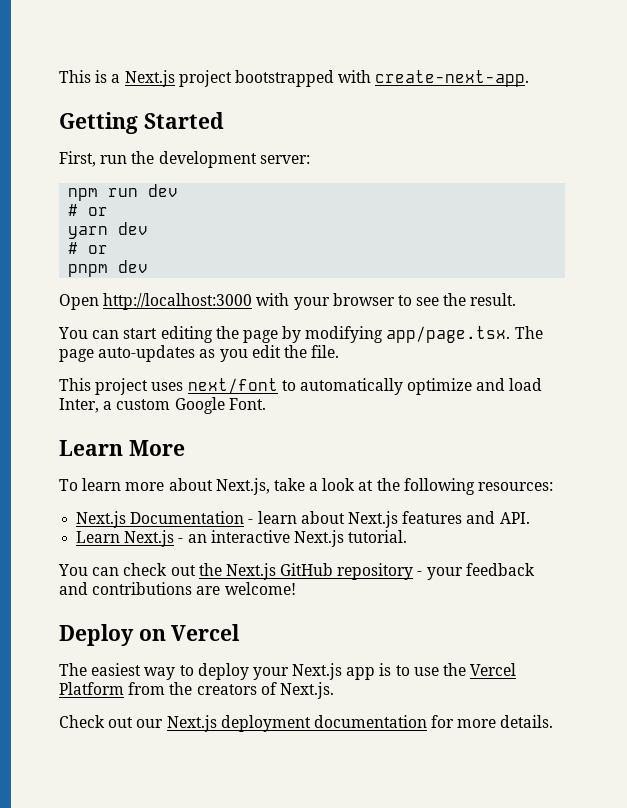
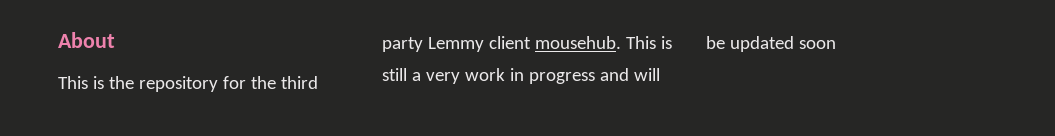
- This is a Next.js project bootstrapped with create-next-app.
- Getting Started
- First, run the development server:
- npm run dev
- # or
- yarn dev
- # or
- pnpm dev
- Open http://localhost:3000 with your browser to see the result.
- You can start editing the page by modifying app/page.tsx. The page auto-updates as you edit the file.
- This project uses next/font to automatically optimize and load Inter, a custom Google Font.
- Learn More
- To learn more about Next.js, take a look at the following resources:
- Next.js Documentation - learn about Next.js features and API.
- Learn Next.js - an interactive Next.js tutorial.
- You can check out the Next.js GitHub repository - your feedback and contributions are welcome!
- Deploy on Vercel
- The easiest way to deploy your Next.js app is to use the Vercel Platform from the creators of Next.js.
- Check out our Next.js deployment documentation for more details.
+ About
+ This is the repository for the third party Lemmy client mousehub. This is still a very work in progress and will be updated soon

